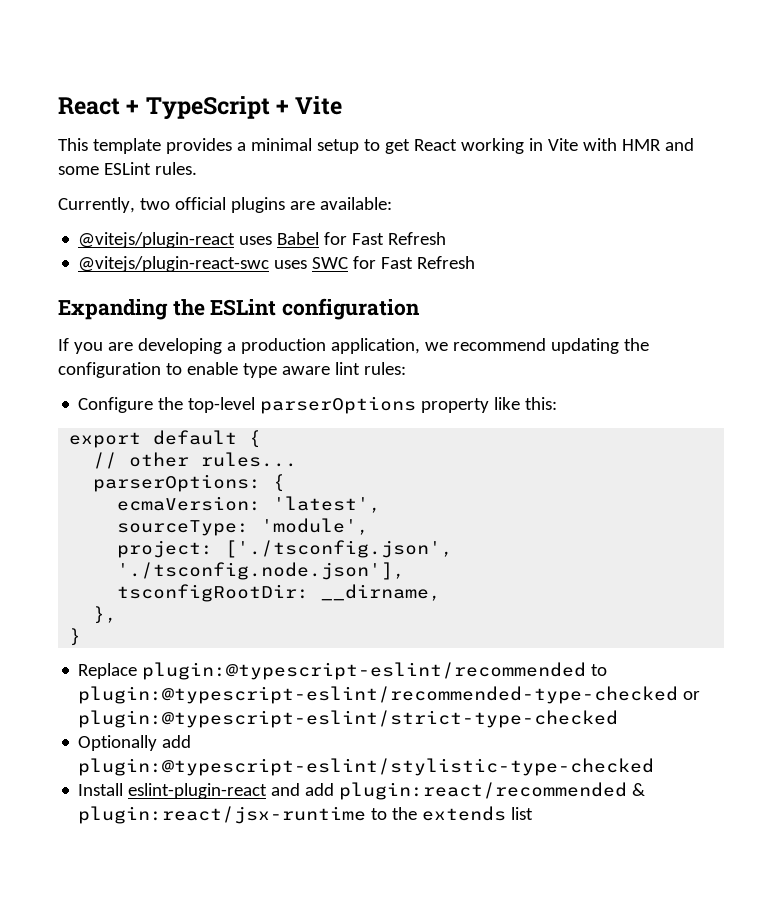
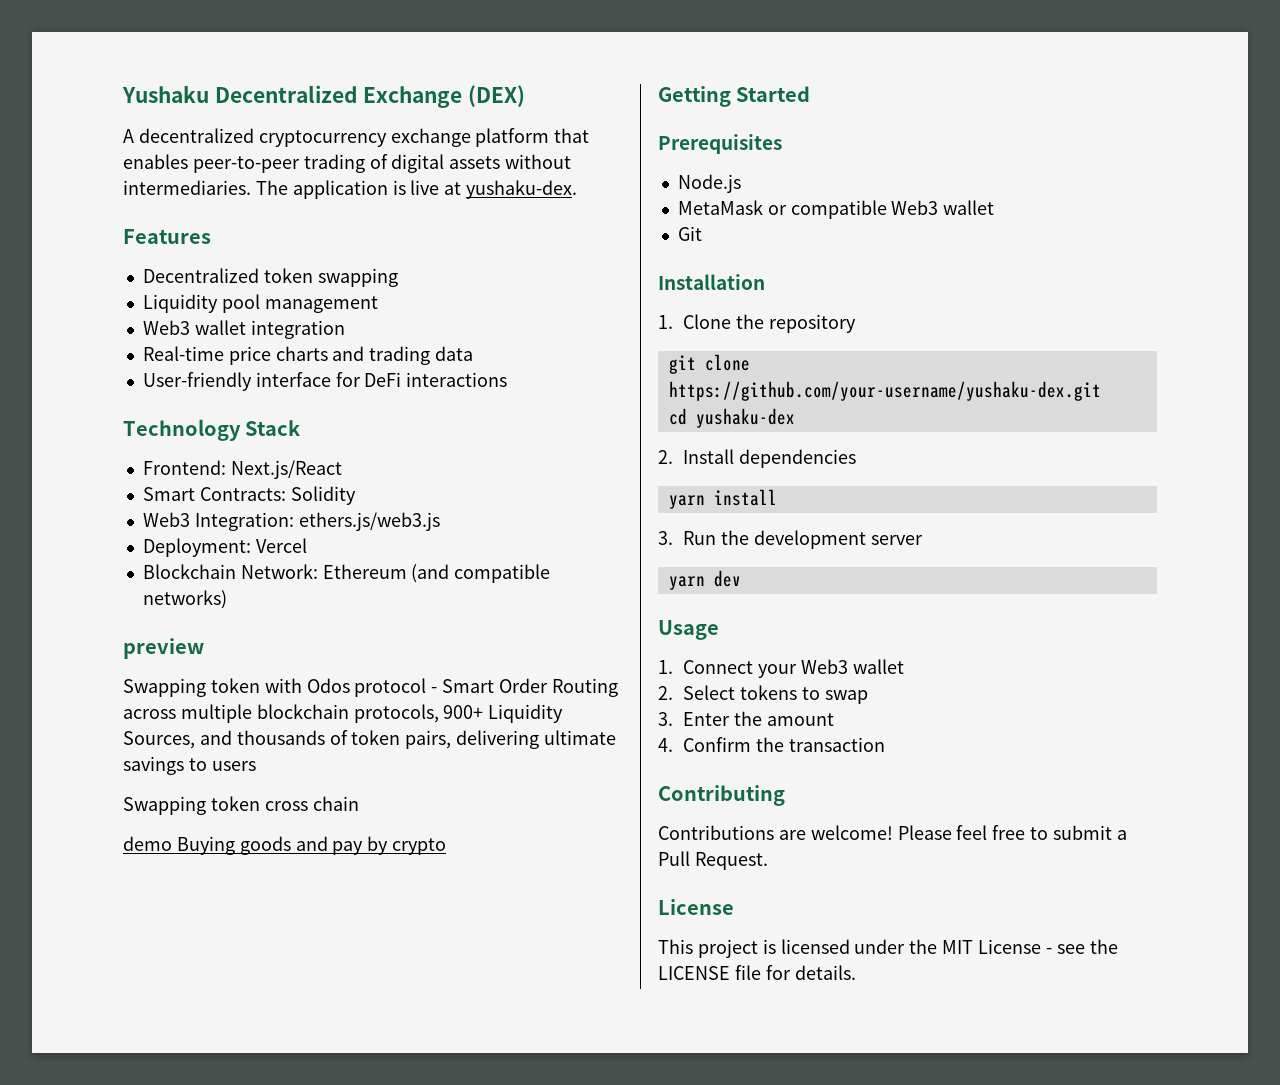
- React + TypeScript + Vite
- This template provides a minimal setup to get React working in Vite with HMR and some ESLint rules.
- Currently, two official plugins are available:
- @vitejs/plugin-react uses Babel for Fast Refresh
- @vitejs/plugin-react-swc uses SWC for Fast Refresh
- Expanding the ESLint configuration
- If you are developing a production application, we recommend updating the configuration to enable type aware lint rules:
- Configure the top-level parserOptions property like this:
- export default {
- // other rules...
- parserOptions: {
- ecmaVersion: 'latest',
- sourceType: 'module',
- project: ['./tsconfig.json', './tsconfig.node.json'],
- tsconfigRootDir: __dirname,
- },
- }
- Replace plugin:@typescript-eslint/recommended to plugin:@typescript-eslint/recommended-type-checked or plugin:@typescript-eslint/strict-type-checked
- Optionally add plugin:@typescript-eslint/stylistic-type-checked
- Install eslint-plugin-react and add plugin:react/recommended & plugin:react/jsx-runtime to the extends list
+ Yushaku Decentralized Exchange (DEX)
+ A decentralized cryptocurrency exchange platform that enables peer-to-peer trading of digital assets without intermediaries. The application is live at yushaku-dex.
+ Features
+ Decentralized token swapping
+ Liquidity pool management
+ Web3 wallet integration
+ Real-time price charts and trading data
+ User-friendly interface for DeFi interactions
+ Technology Stack
+ Frontend: Next.js/React
+ Smart Contracts: Solidity
+ Web3 Integration: ethers.js/web3.js
+ Deployment: Vercel
+ Blockchain Network: Ethereum (and compatible networks)
+ preview
+ Swapping token with Odos protocol - Smart Order Routing across multiple blockchain protocols, 900+ Liquidity Sources, and thousands of token pairs, delivering ultimate savings to users
+ Swapping token cross chain
+ demo Buying goods and pay by crypto
+ Getting Started
+ Prerequisites
+ Node.js
+ MetaMask or compatible Web3 wallet
+ Git
+ Installation
+ 1. Clone the repository
+ git clone https://github.com/your-username/yushaku-dex.git
+ cd yushaku-dex
+ 2. Install dependencies
+ yarn install
+ 3. Run the development server
+ yarn dev
+ Usage
+ 1. Connect your Web3 wallet
+ 2. Select tokens to swap
+ 3. Enter the amount
+ 4. Confirm the transaction
+ Contributing
+ Contributions are welcome! Please feel free to submit a Pull Request.
+ License
+ This project is licensed under the MIT License - see the LICENSE file for details.

